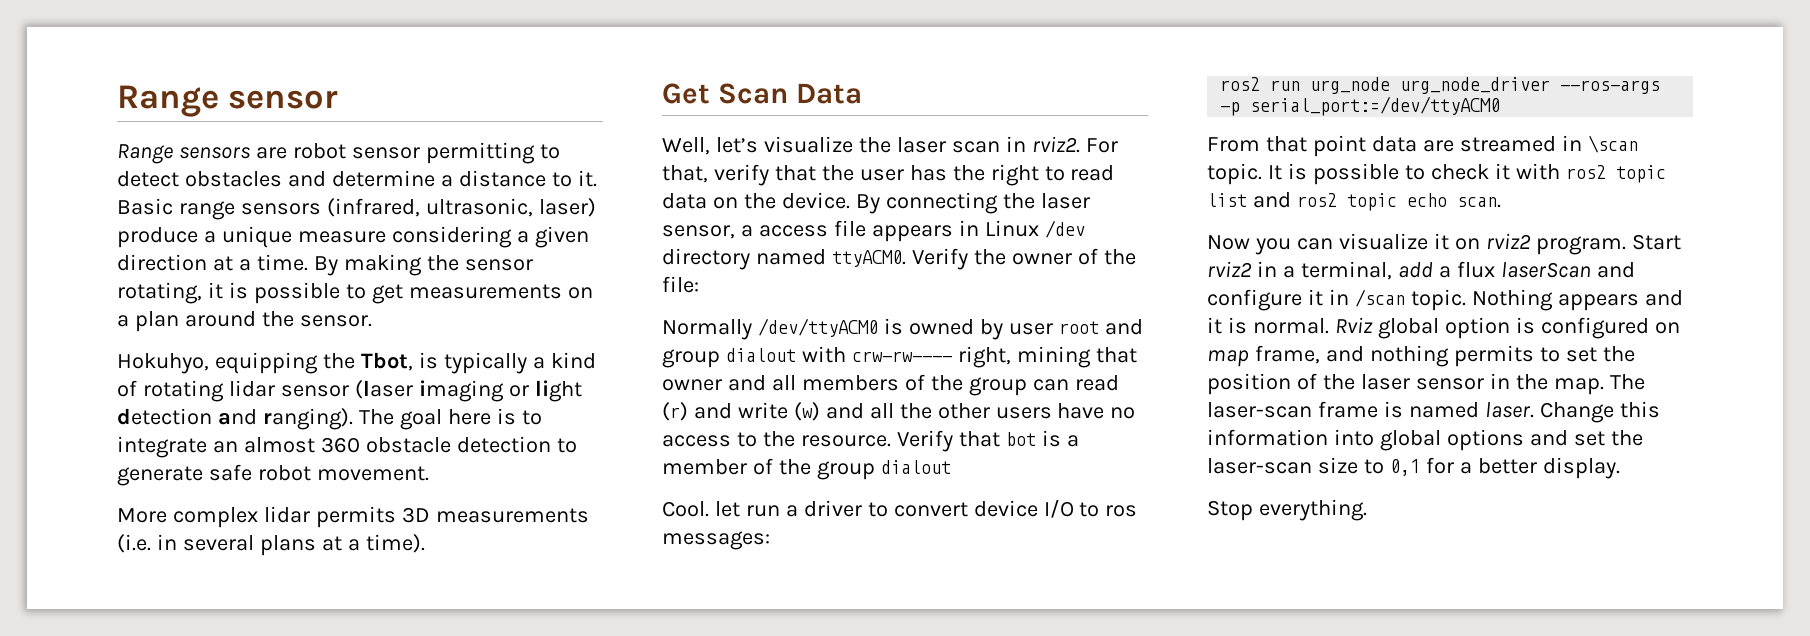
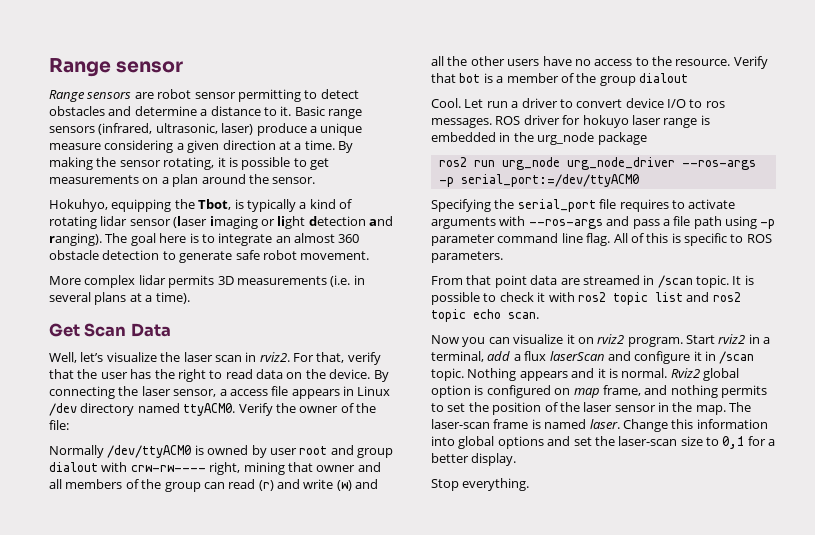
- Cool. let run a driver to convert device I/O to ros messages:
+ Cool. Let run a driver to convert device I/O to ros messages. ROS driver for hokuyo laser range is embedded in the urg_node package
+ Specifying the serial_port file requires to activate arguments with --ros-args and pass a file path using -p parameter command line flag. All of this is specific to ROS parameters.
- From that point data are streamed in \scan topic.
+ From that point data are streamed in /scan topic.
- Rviz global option is configured on map frame, and nothing permits to set the position of the laser sensor in the map.
+ Rviz2 global option is configured on map frame, and nothing permits to set the position of the laser sensor in the map.

